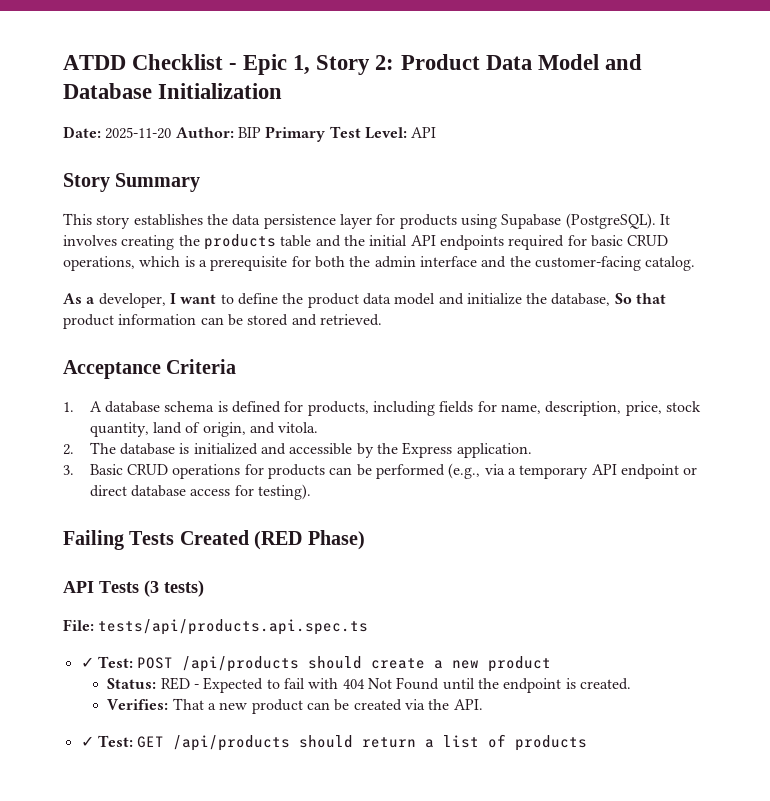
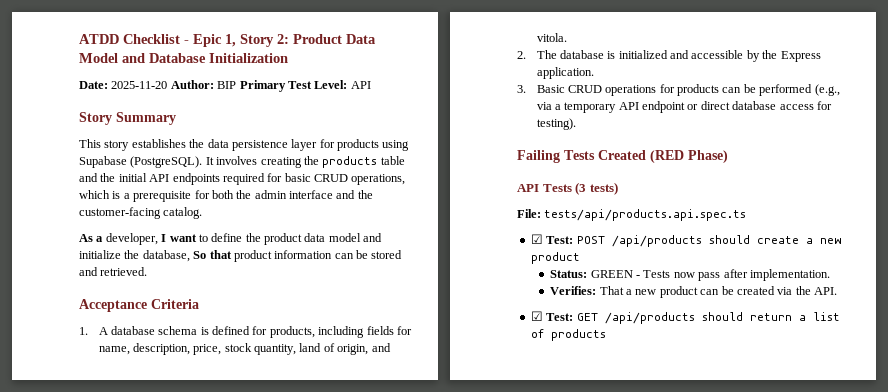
- ✓ Test: POST /api/products should create a new product
+ ☑ Test: POST /api/products should create a new product
- Status: RED - Expected to fail with 404 Not Found until the endpoint is created.
+ Status: GREEN - Tests now pass after implementation.
- ✓ Test: GET /api/products should return a list of products
+ ☑ Test: GET /api/products should return a list of products

